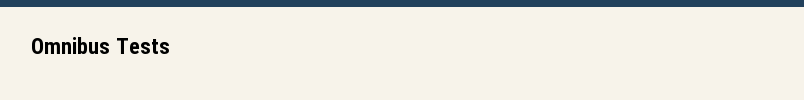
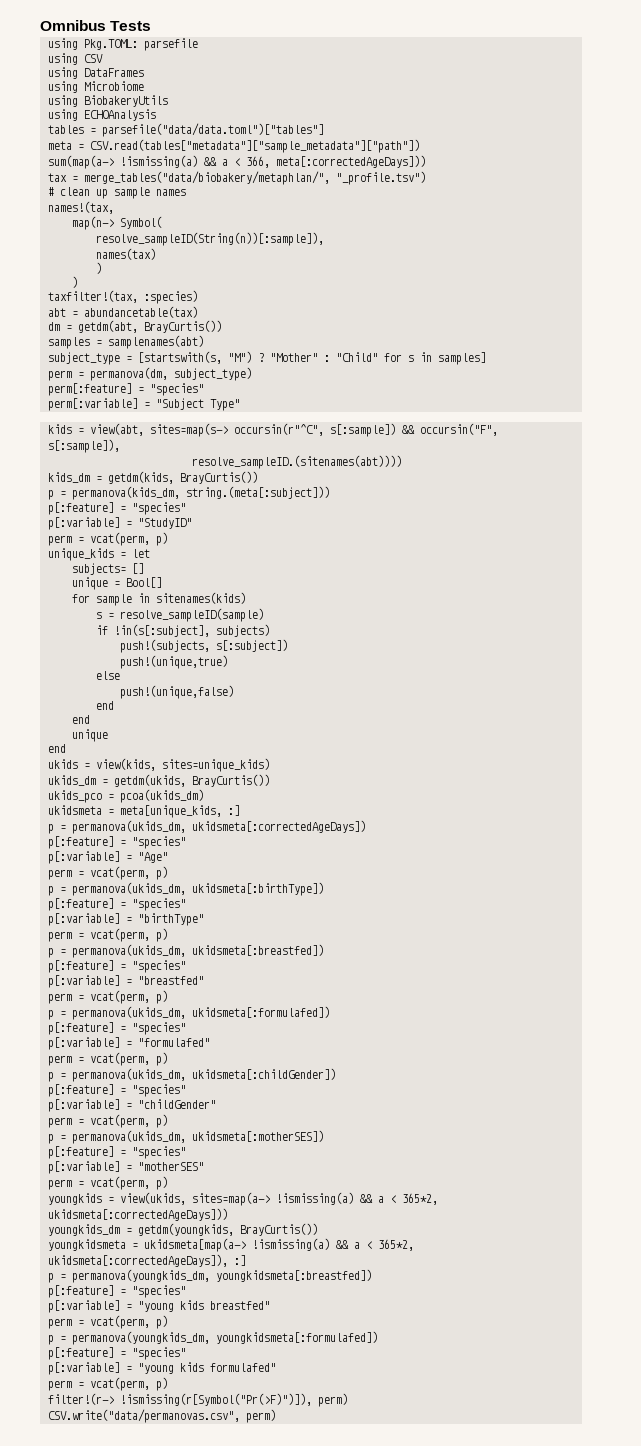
+ using Pkg.TOML: parsefile
+ using CSV
+ using DataFrames
+ using Microbiome
+ using BiobakeryUtils
+ using ECHOAnalysis
+ tables = parsefile("data/data.toml")["tables"]
+ meta = CSV.read(tables["metadata"]["sample_metadata"]["path"])
+ sum(map(a-> !ismissing(a) && a < 366, meta[:correctedAgeDays]))
+ tax = merge_tables("data/biobakery/metaphlan/", "_profile.tsv")
+ # clean up sample names
+ names!(tax,
+ map(n-> Symbol(
+ resolve_sampleID(String(n))[:sample]),
+ names(tax)
+ )
+ )
+ taxfilter!(tax, :species)
+ abt = abundancetable(tax)
+ dm = getdm(abt, BrayCurtis())
+ samples = samplenames(abt)
+ subject_type = [startswith(s, "M") ? "Mother" : "Child" for s in samples]
+ perm = permanova(dm, subject_type)
+ perm[:feature] = "species"
+ perm[:variable] = "Subject Type"
+ kids = view(abt, sites=map(s-> occursin(r"^C", s[:sample]) && occursin("F", s[:sample]),
+ resolve_sampleID.(sitenames(abt))))
+ kids_dm = getdm(kids, BrayCurtis())
+ p = permanova(kids_dm, string.(meta[:subject]))
+ p[:feature] = "species"
+ p[:variable] = "StudyID"
+ perm = vcat(perm, p)
+ unique_kids = let
+ subjects= []
+ unique = Bool[]
+ for sample in sitenames(kids)
+ s = resolve_sampleID(sample)
+ if !in(s[:subject], subjects)
+ push!(subjects, s[:subject])
+ push!(unique,true)
+ else
+ push!(unique,false)
+ end
+ end
+ unique
+ end
+ ukids = view(kids, sites=unique_kids)
+ ukids_dm = getdm(ukids, BrayCurtis())
+ ukids_pco = pcoa(ukids_dm)
+ ukidsmeta = meta[unique_kids, :]
+ p = permanova(ukids_dm, ukidsmeta[:correctedAgeDays])
+ p[:feature] = "species"
+ p[:variable] = "Age"
+ perm = vcat(perm, p)
+ p = permanova(ukids_dm, ukidsmeta[:birthType])
+ p[:feature] = "species"
+ p[:variable] = "birthType"
+ perm = vcat(perm, p)
+ p = permanova(ukids_dm, ukidsmeta[:breastfed])
+ p[:feature] = "species"
+ p[:variable] = "breastfed"
+ perm = vcat(perm, p)
+ p = permanova(ukids_dm, ukidsmeta[:formulafed])
+ p[:feature] = "species"
+ p[:variable] = "formulafed"
+ perm = vcat(perm, p)
+ p = permanova(ukids_dm, ukidsmeta[:childGender])
+ p[:feature] = "species"
+ p[:variable] = "childGender"
+ perm = vcat(perm, p)
+ p = permanova(ukids_dm, ukidsmeta[:motherSES])
+ p[:feature] = "species"
+ p[:variable] = "motherSES"
+ perm = vcat(perm, p)
+ youngkids = view(ukids, sites=map(a-> !ismissing(a) && a < 365*2, ukidsmeta[:correctedAgeDays]))
+ youngkids_dm = getdm(youngkids, BrayCurtis())
+ youngkidsmeta = ukidsmeta[map(a-> !ismissing(a) && a < 365*2, ukidsmeta[:correctedAgeDays]), :]
+ p = permanova(youngkids_dm, youngkidsmeta[:breastfed])
+ p[:feature] = "species"
+ p[:variable] = "young kids breastfed"
+ perm = vcat(perm, p)
+ p = permanova(youngkids_dm, youngkidsmeta[:formulafed])
+ p[:feature] = "species"
+ p[:variable] = "young kids formulafed"
+ perm = vcat(perm, p)
+ filter!(r-> !ismissing(r[Symbol("Pr(>F)")]), perm)
+ CSV.write("data/permanovas.csv", perm)

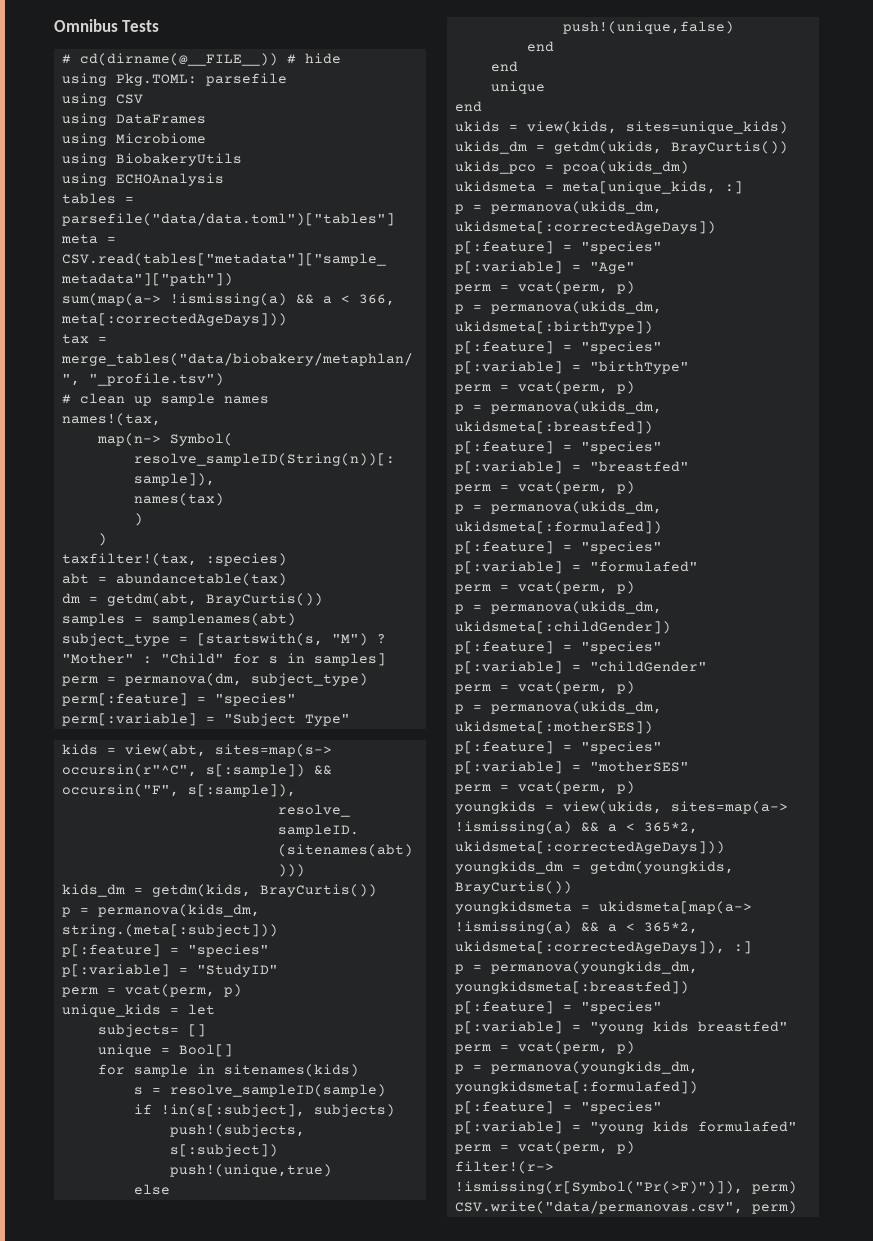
+ # cd(dirname(@__FILE__)) # hide

